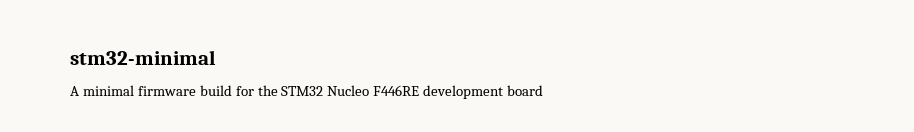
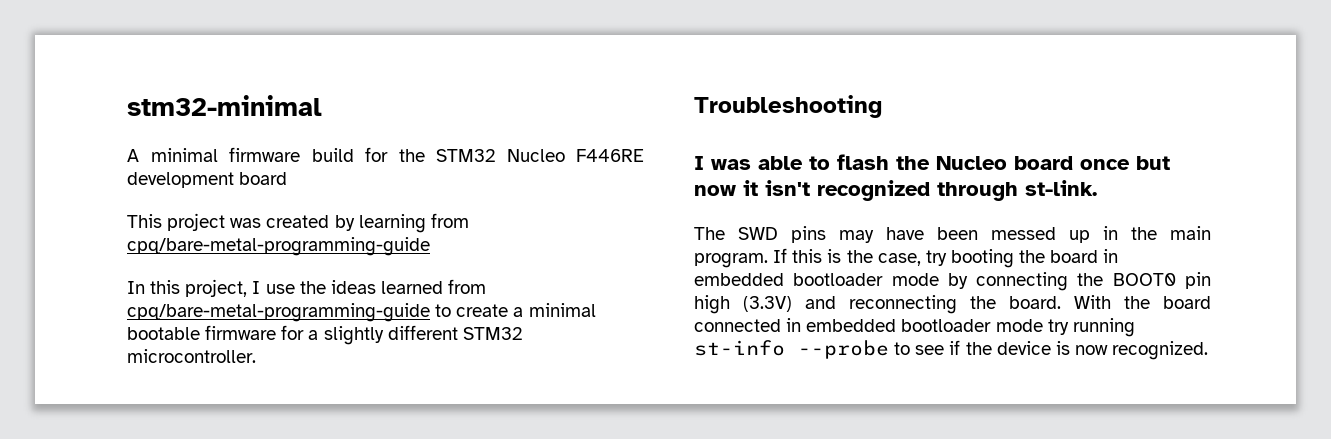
+ This project was created by learning from cpq/bare-metal-programming-guide
+ In this project, I use the ideas learned from cpq/bare-metal-programming-guide to create a minimal bootable firmware for a slightly different STM32 microcontroller.
+ Troubleshooting
+ I was able to flash the Nucleo board once but now it isn't recognized through st-link.
+ The SWD pins may have been messed up in the main program. If this is the case, try booting the board in embedded bootloader mode by connecting the BOOT0 pin high (3.3V) and reconnecting the board. With the board connected in embedded bootloader mode try running st-info --probe to see if the device is now recognized.

